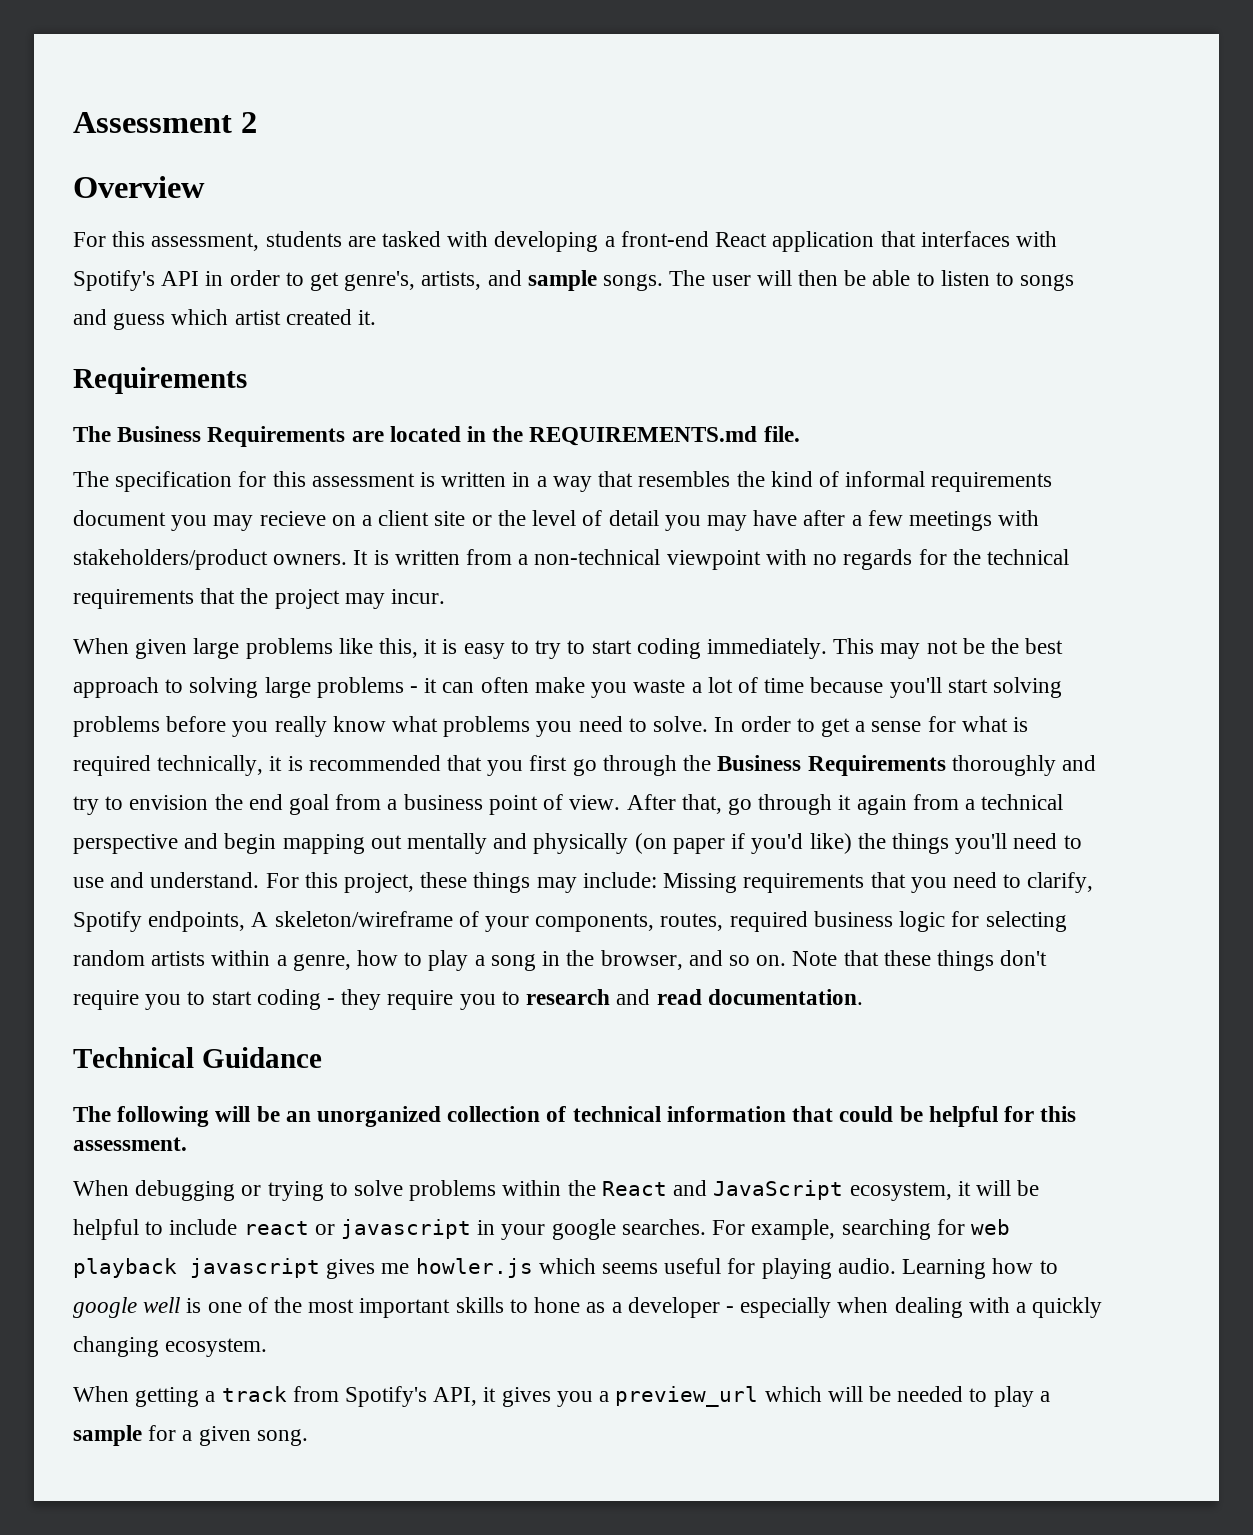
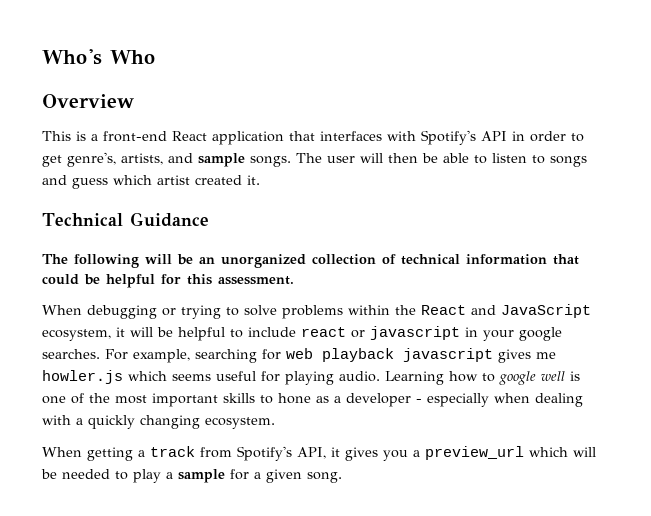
- Assessment 2
+ Who's Who
- For this assessment, students are tasked with developing a front-end React application that interfaces with Spotify's API in order to get genre's, artists, and sample songs.
+ This is a front-end React application that interfaces with Spotify's API in order to get genre's, artists, and sample songs.
  The user will then be able to listen to songs and guess which artist created it.
- Requirements
- The Business Requirements are located in the REQUIREMENTS.md file.
- The specification for this assessment is written in a way that resembles the kind of informal requirements document you may recieve on a client site or the level of detail you may have after a few meetings with stakeholders/product owners. It is written from a non-technical viewpoint with no regards for the technical requirements that the project may incur.
- When given large problems like this, it is easy to try to start coding immediately. This may not be the best approach to solving large problems - it can often make you waste a lot of time because you'll start solving problems before you really know what problems you need to solve. In order to get a sense for what is required technically, it is recommended that you first go through the Business Requirements thoroughly and try to envision the end goal from a business point of view. After that, go through it again from a technical perspective and begin mapping out mentally and physically (on paper if you'd like) the things you'll need to use and understand. For this project, these things may include: Missing requirements that you need to clarify, Spotify endpoints, A skeleton/wireframe of your components, routes, required business logic for selecting random artists within a genre, how to play a song in the browser, and so on. Note that these things don't require you to start coding - they require you to research and read documentation.

